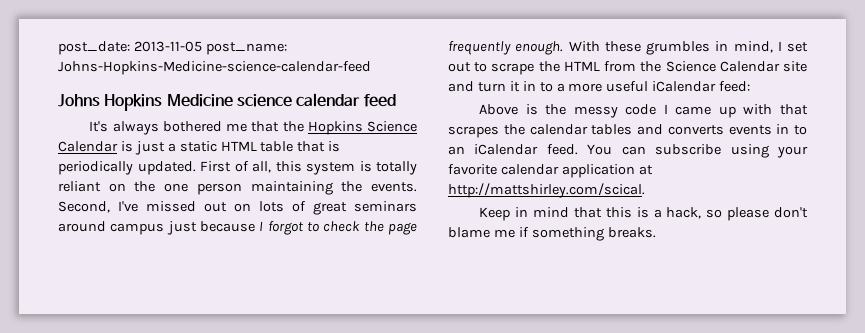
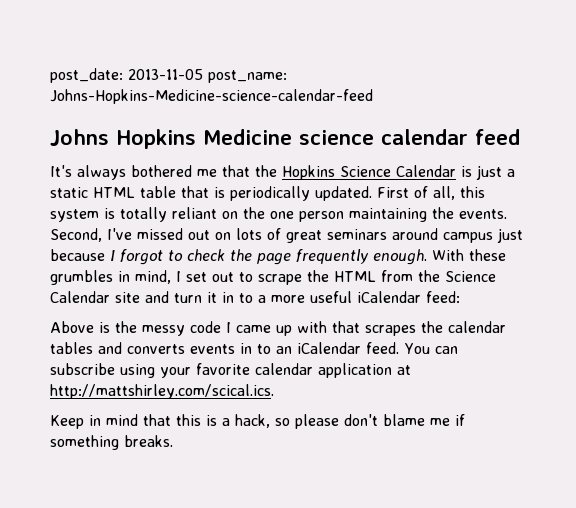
- You can subscribe using your favorite calendar application at http://mattshirley.com/scical.
+ You can subscribe using your favorite calendar application at http://mattshirley.com/scical.ics.

